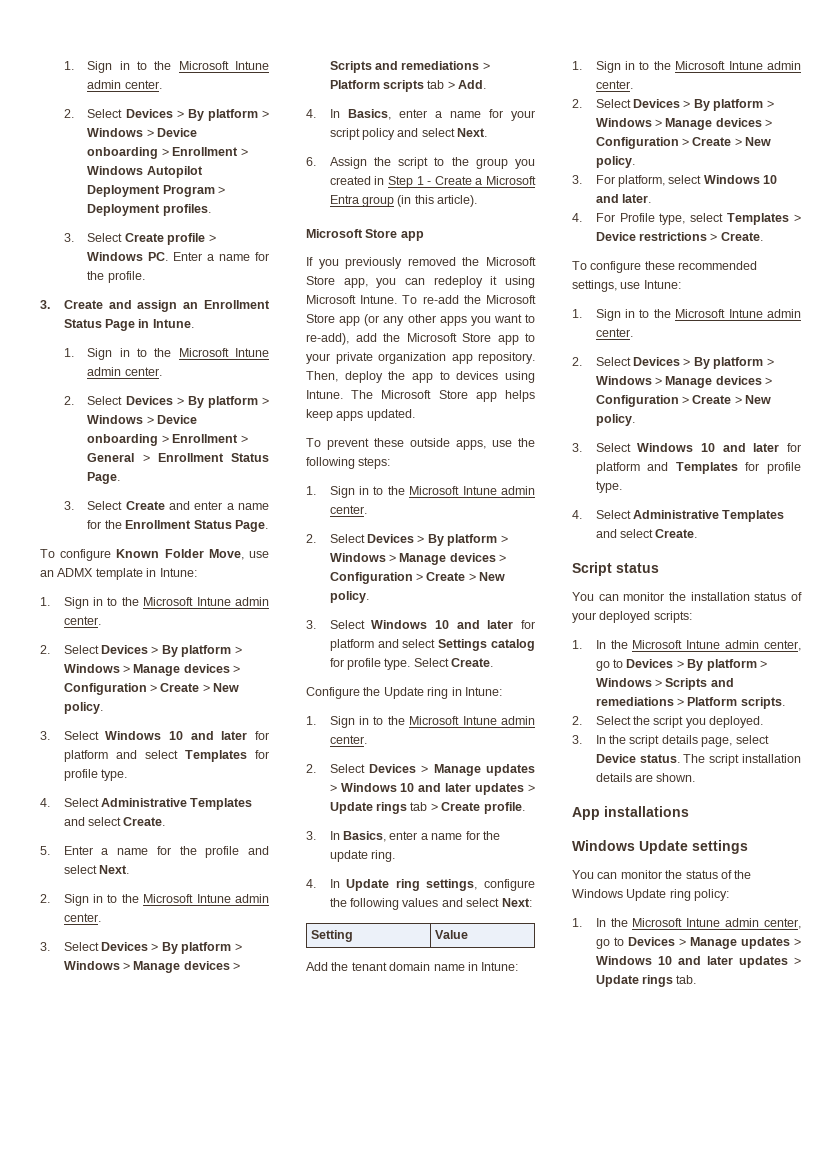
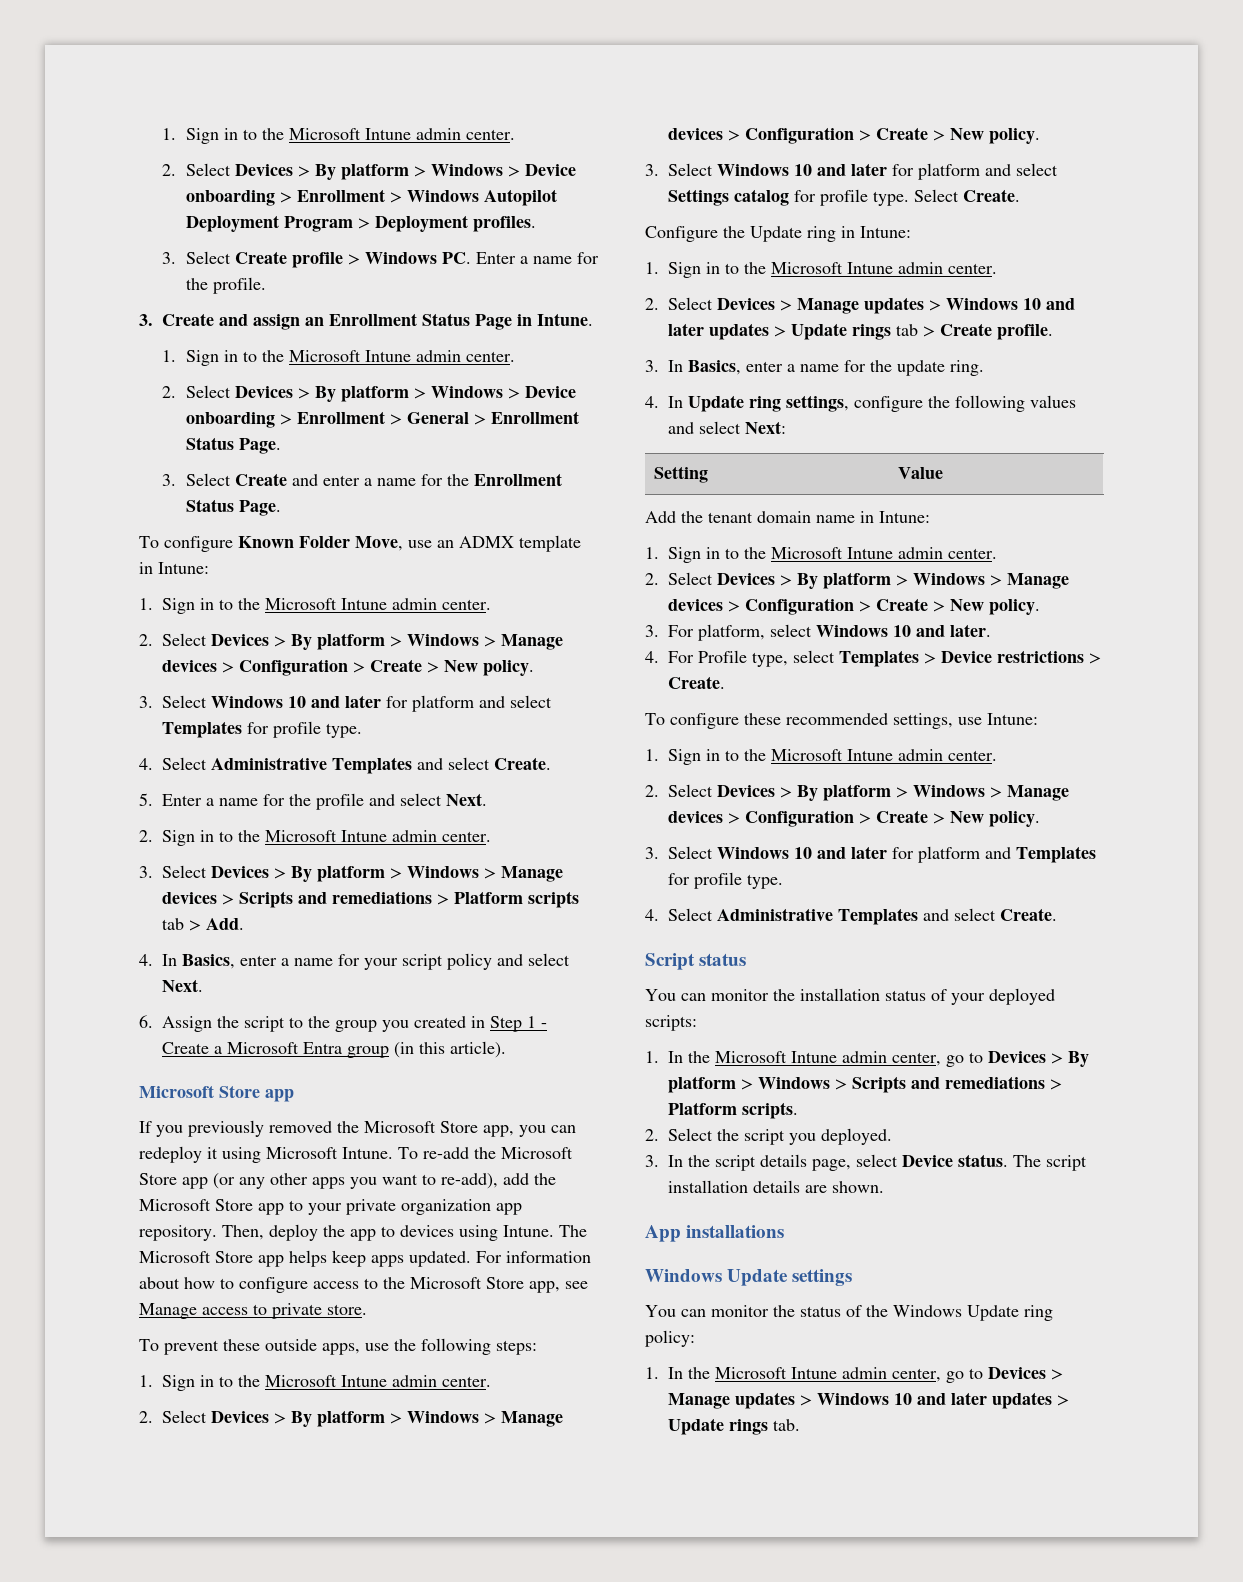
+ For information about how to configure access to the Microsoft Store app, see Manage access to private store.

